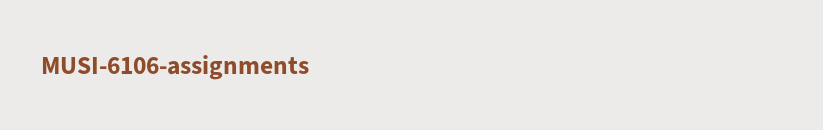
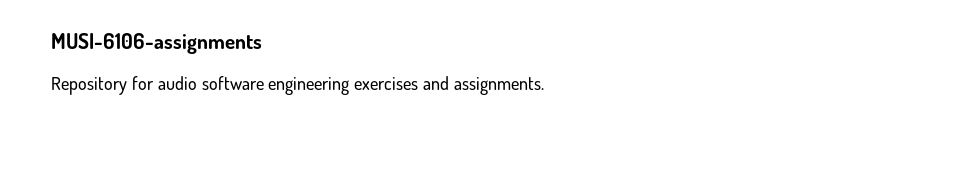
+ Repository for audio software engineering exercises and assignments.

